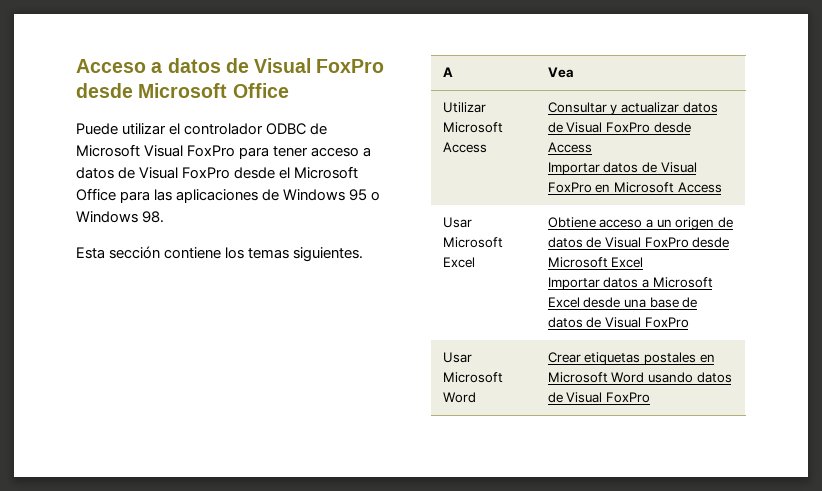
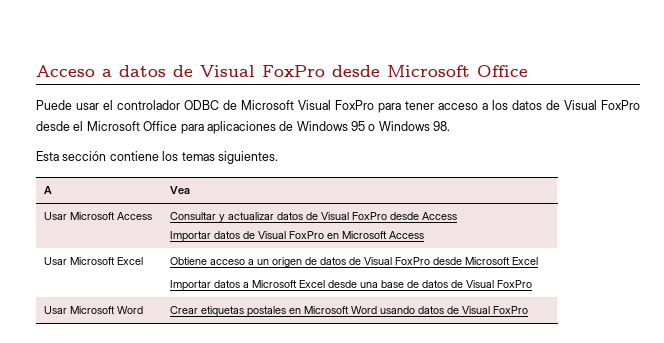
- Puede utilizar el controlador ODBC de Microsoft Visual FoxPro para tener acceso a datos de Visual FoxPro desde el Microsoft Office para las aplicaciones de Windows 95 o Windows 98.
+ Puede usar el controlador ODBC de Microsoft Visual FoxPro para tener acceso a los datos de Visual FoxPro desde el Microsoft Office para aplicaciones de Windows 95 o Windows 98.
- Utilizar Microsoft Access | Consultar y actualizar datos de Visual FoxPro desde Access
+ Usar Microsoft Access | Consultar y actualizar datos de Visual FoxPro desde Access

